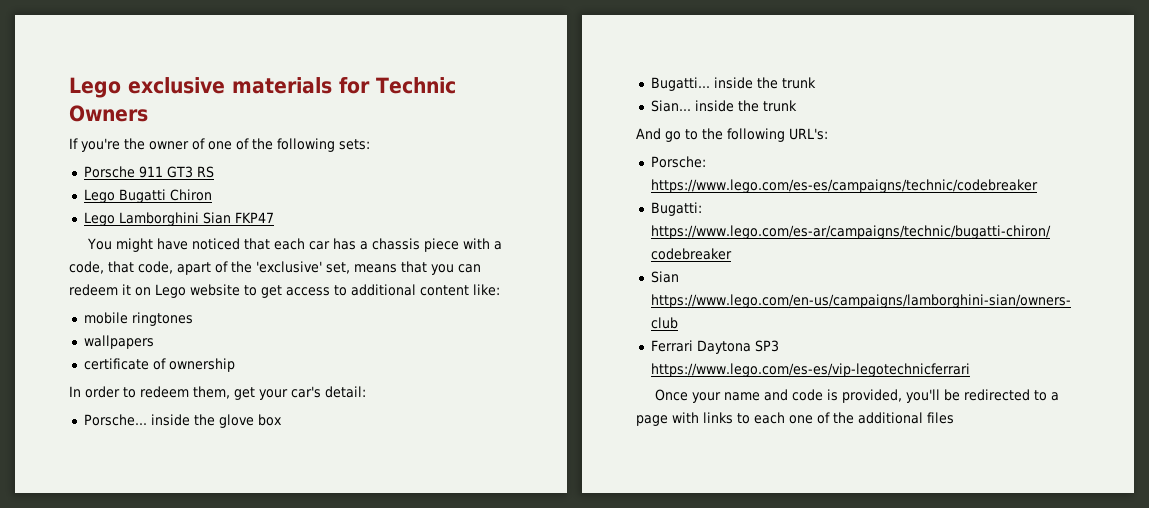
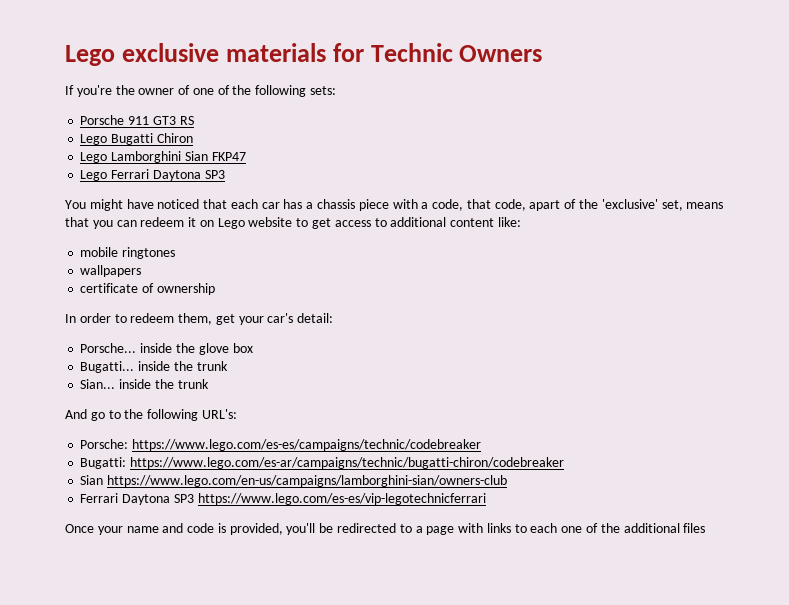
+ Lego Ferrari Daytona SP3

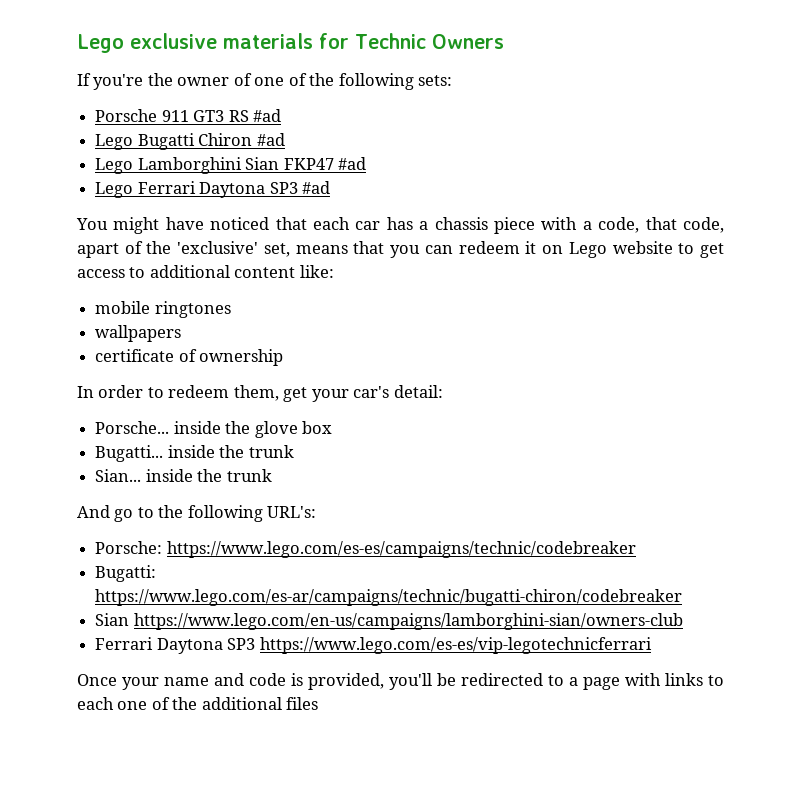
- Porsche 911 GT3 RS
+ Porsche 911 GT3 RS #ad
- Lego Bugatti Chiron
+ Lego Bugatti Chiron #ad
- Lego Lamborghini Sian FKP47
+ Lego Lamborghini Sian FKP47 #ad
- Lego Ferrari Daytona SP3
+ Lego Ferrari Daytona SP3 #ad

